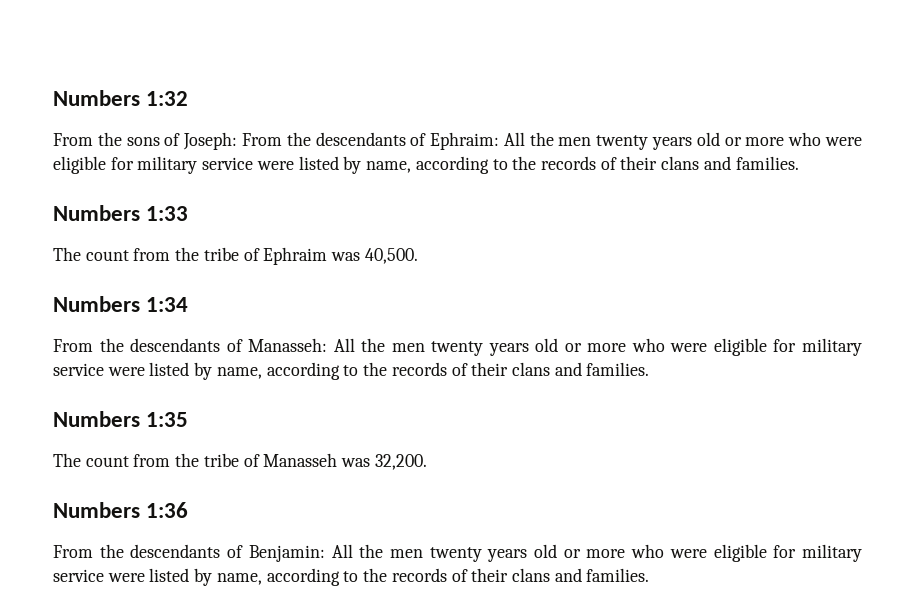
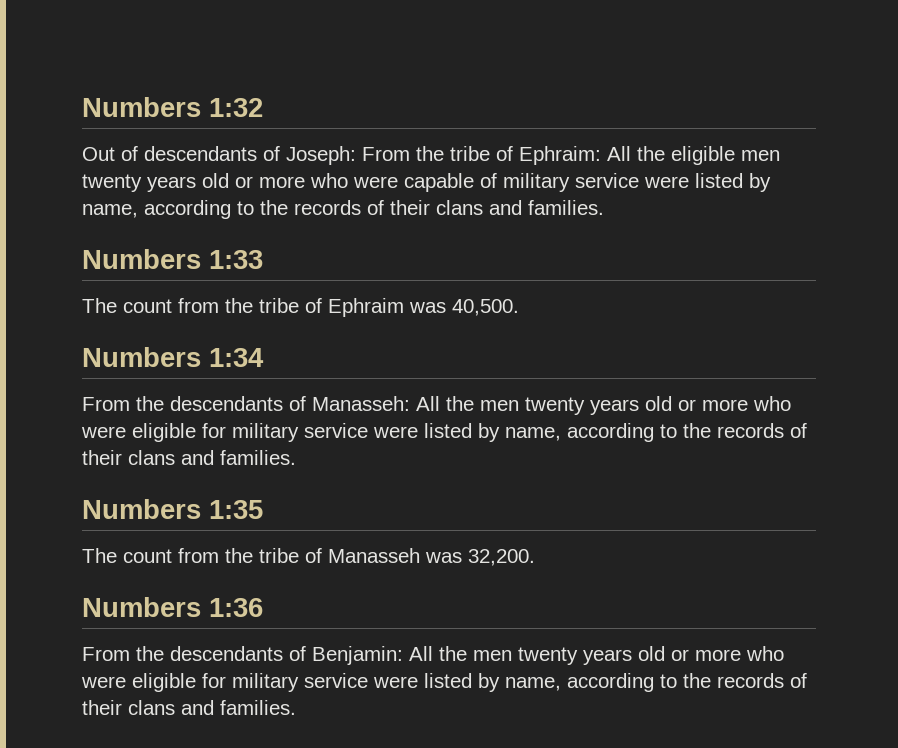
- From the sons of Joseph: From the descendants of Ephraim: All the men twenty years old or more who were eligible for military service were listed by name, according to the records of their clans and families.
+ Out of descendants of Joseph: From the tribe of Ephraim: All the eligible men twenty years old or more who were capable of military service were listed by name, according to the records of their clans and families.

